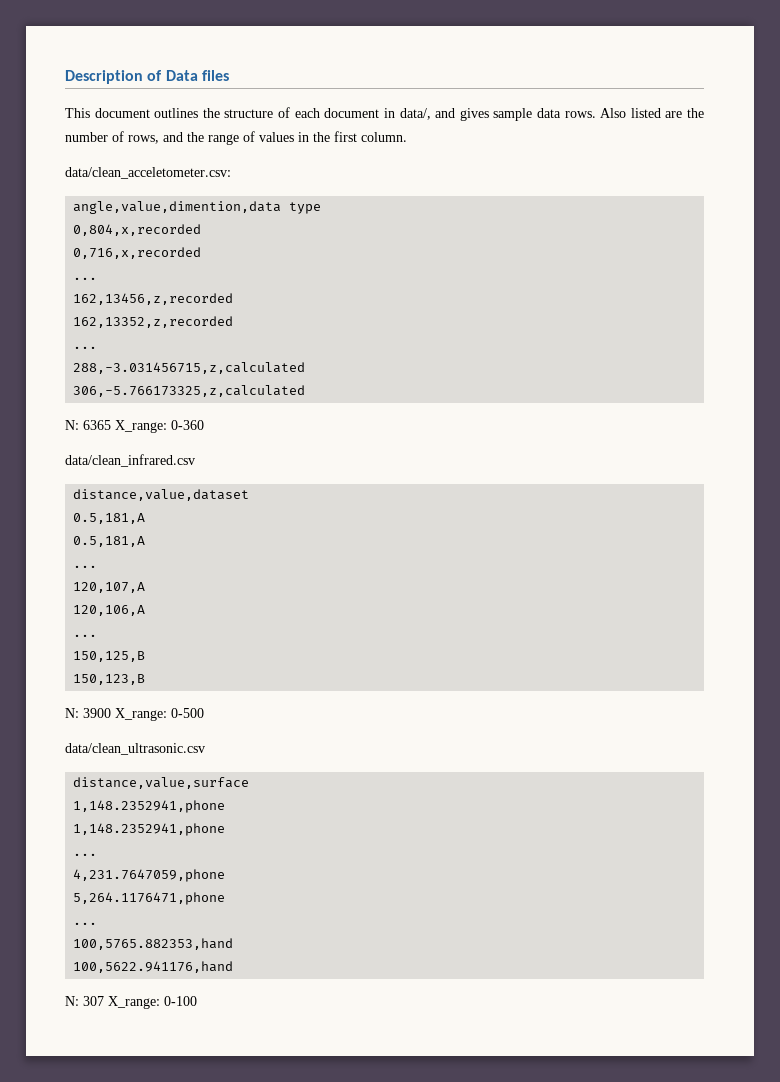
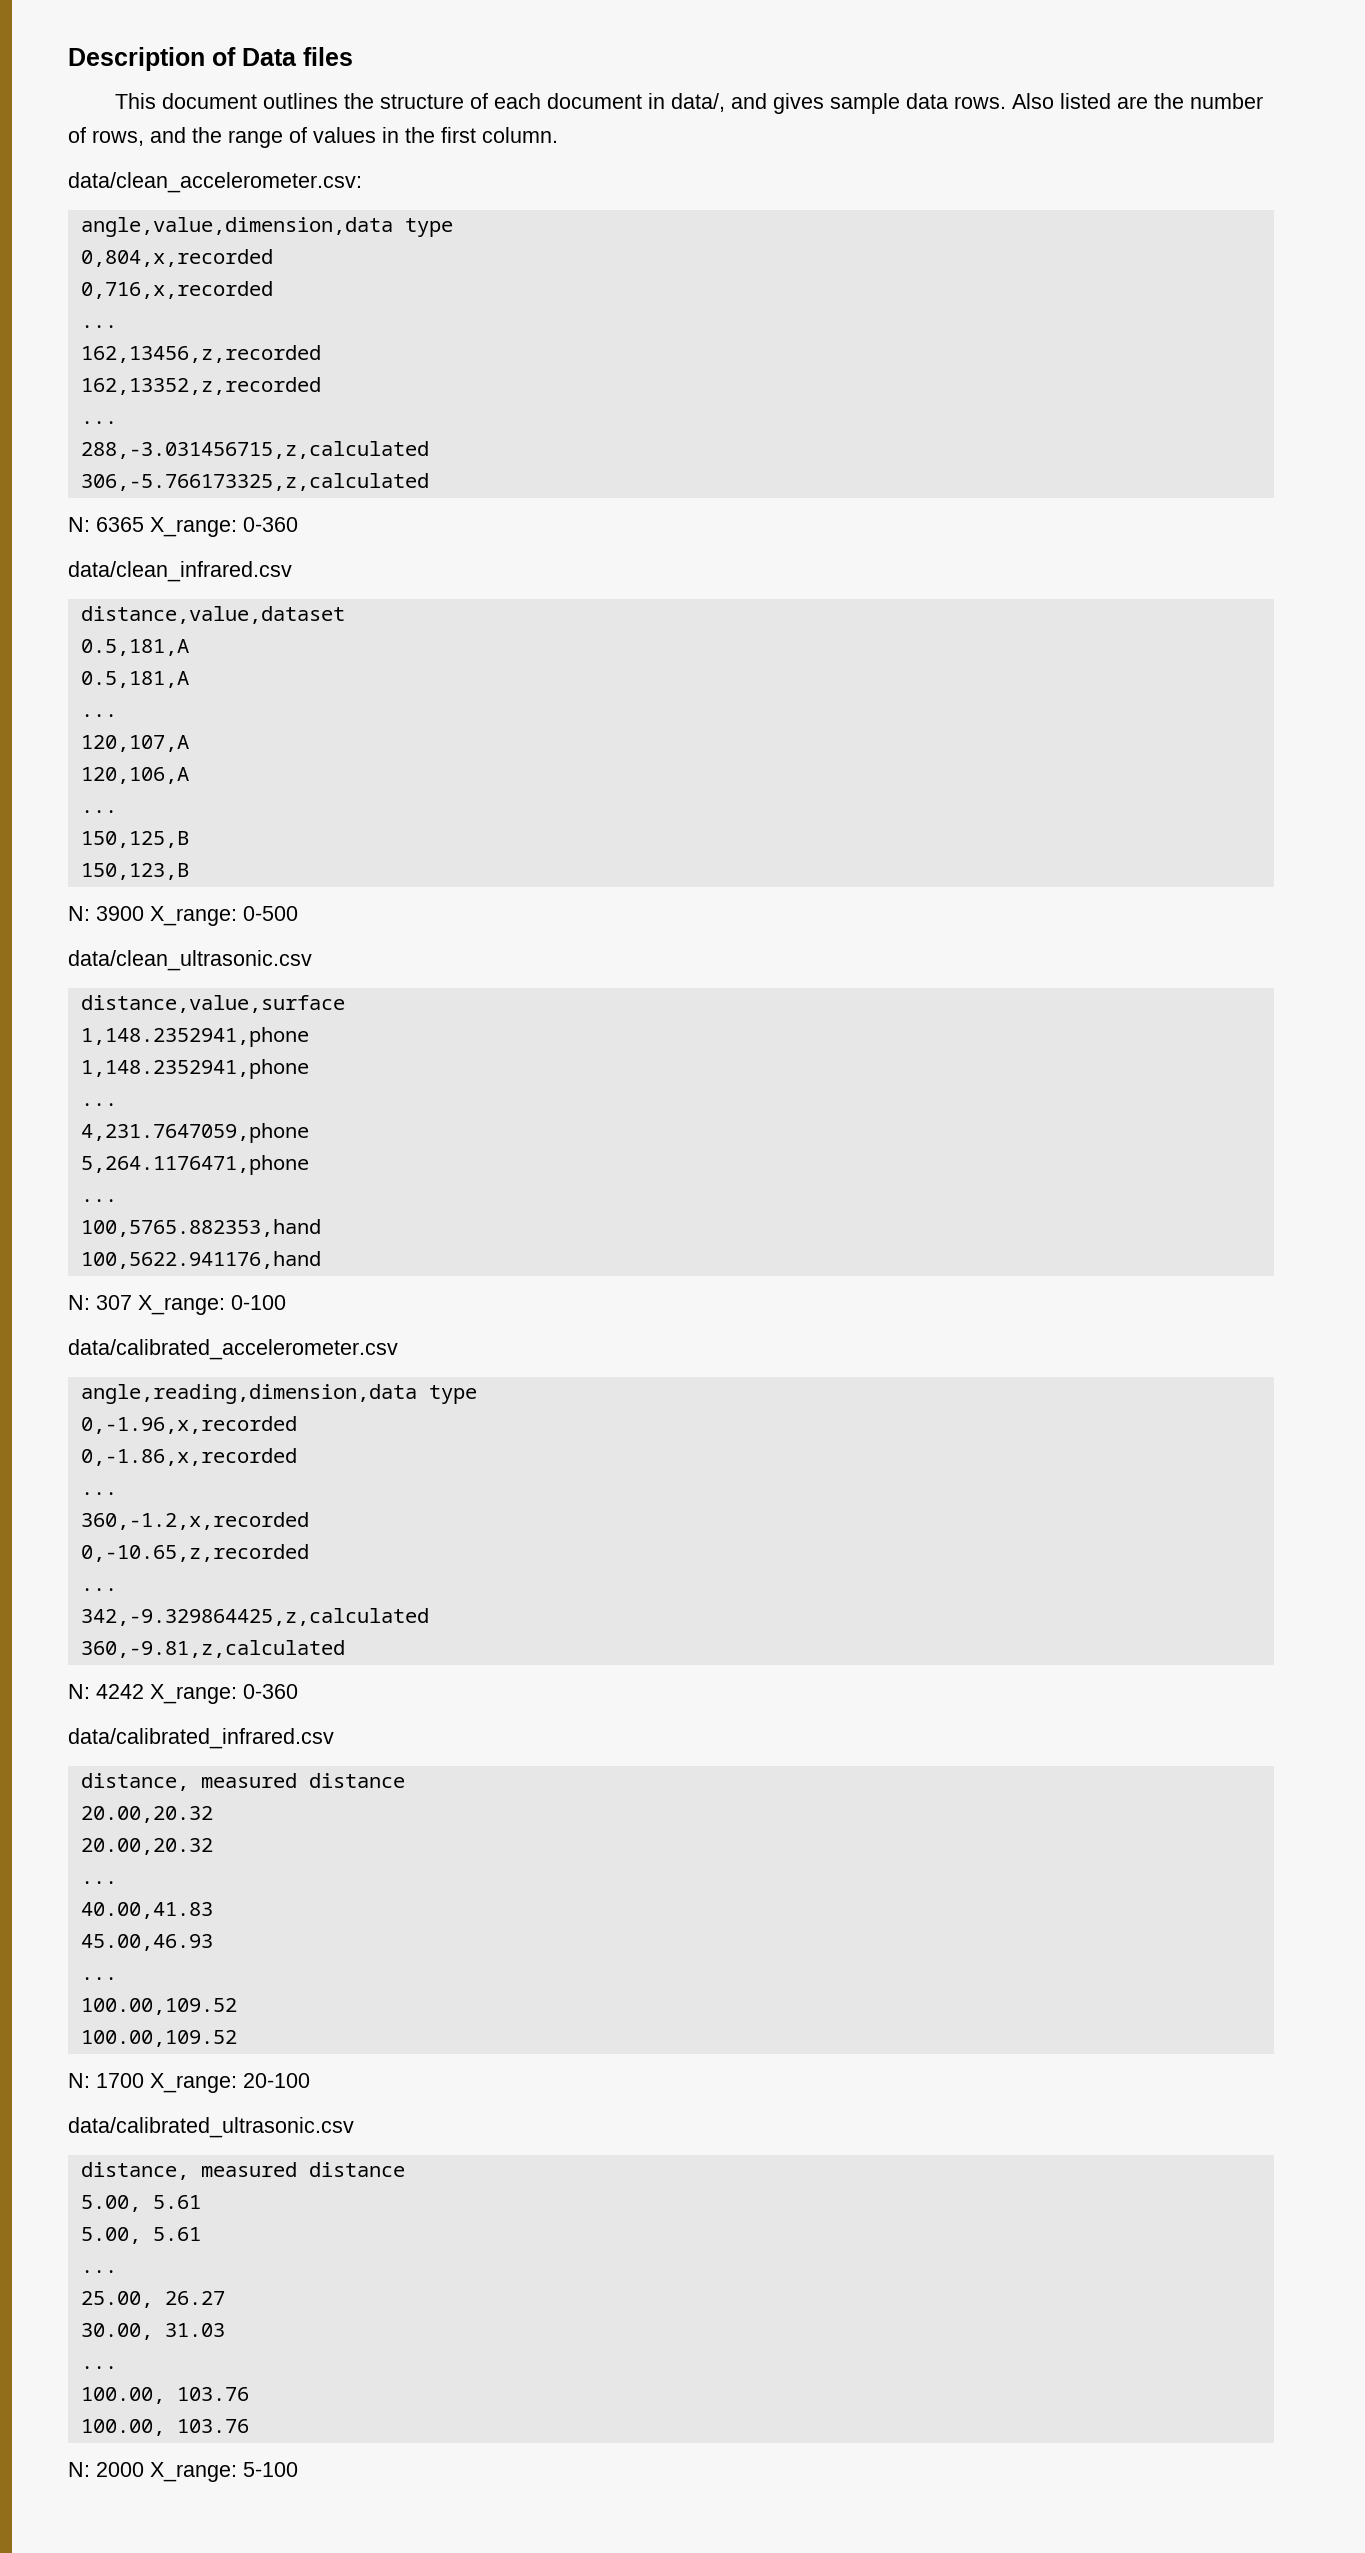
- data/clean_acceletometer.csv:
- angle,value,dimention,data type
+ data/clean_accelerometer.csv:
+ angle,value,dimension,data type
+ data/calibrated_accelerometer.csv
+ angle,reading,dimension,data type
+ 0,-1.96,x,recorded
+ 0,-1.86,x,recorded
+ ...
+ 360,-1.2,x,recorded
+ 0,-10.65,z,recorded
+ ...
+ 342,-9.329864425,z,calculated
+ 360,-9.81,z,calculated
+ N: 4242 X_range: 0-360
+ data/calibrated_infrared.csv
+ distance, measured distance
+ 20.00,20.32
+ 20.00,20.32
+ ...
+ 40.00,41.83
+ 45.00,46.93
+ ...
+ 100.00,109.52
+ 100.00,109.52
+ N: 1700 X_range: 20-100
+ data/calibrated_ultrasonic.csv
+ distance, measured distance
+ 5.00, 5.61
+ 5.00, 5.61
+ ...
+ 25.00, 26.27
+ 30.00, 31.03
+ ...
+ 100.00, 103.76
+ 100.00, 103.76
+ N: 2000 X_range: 5-100

